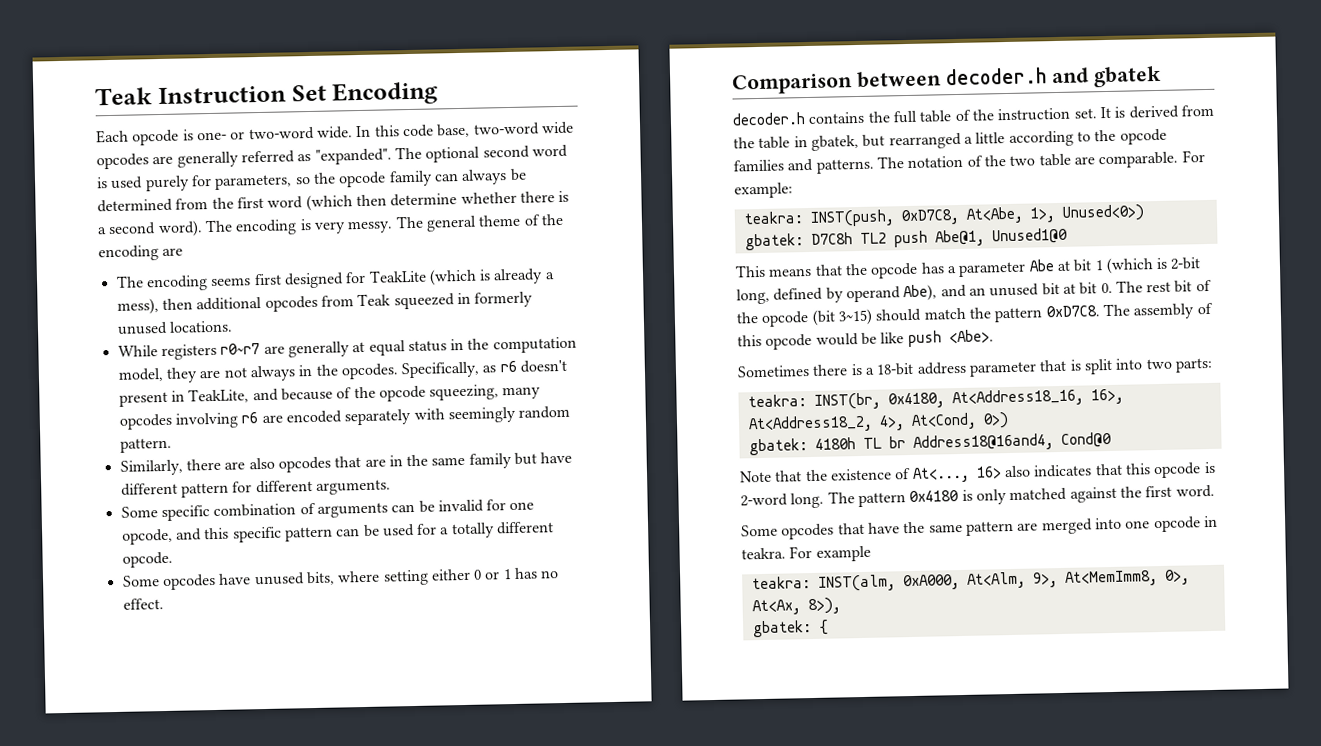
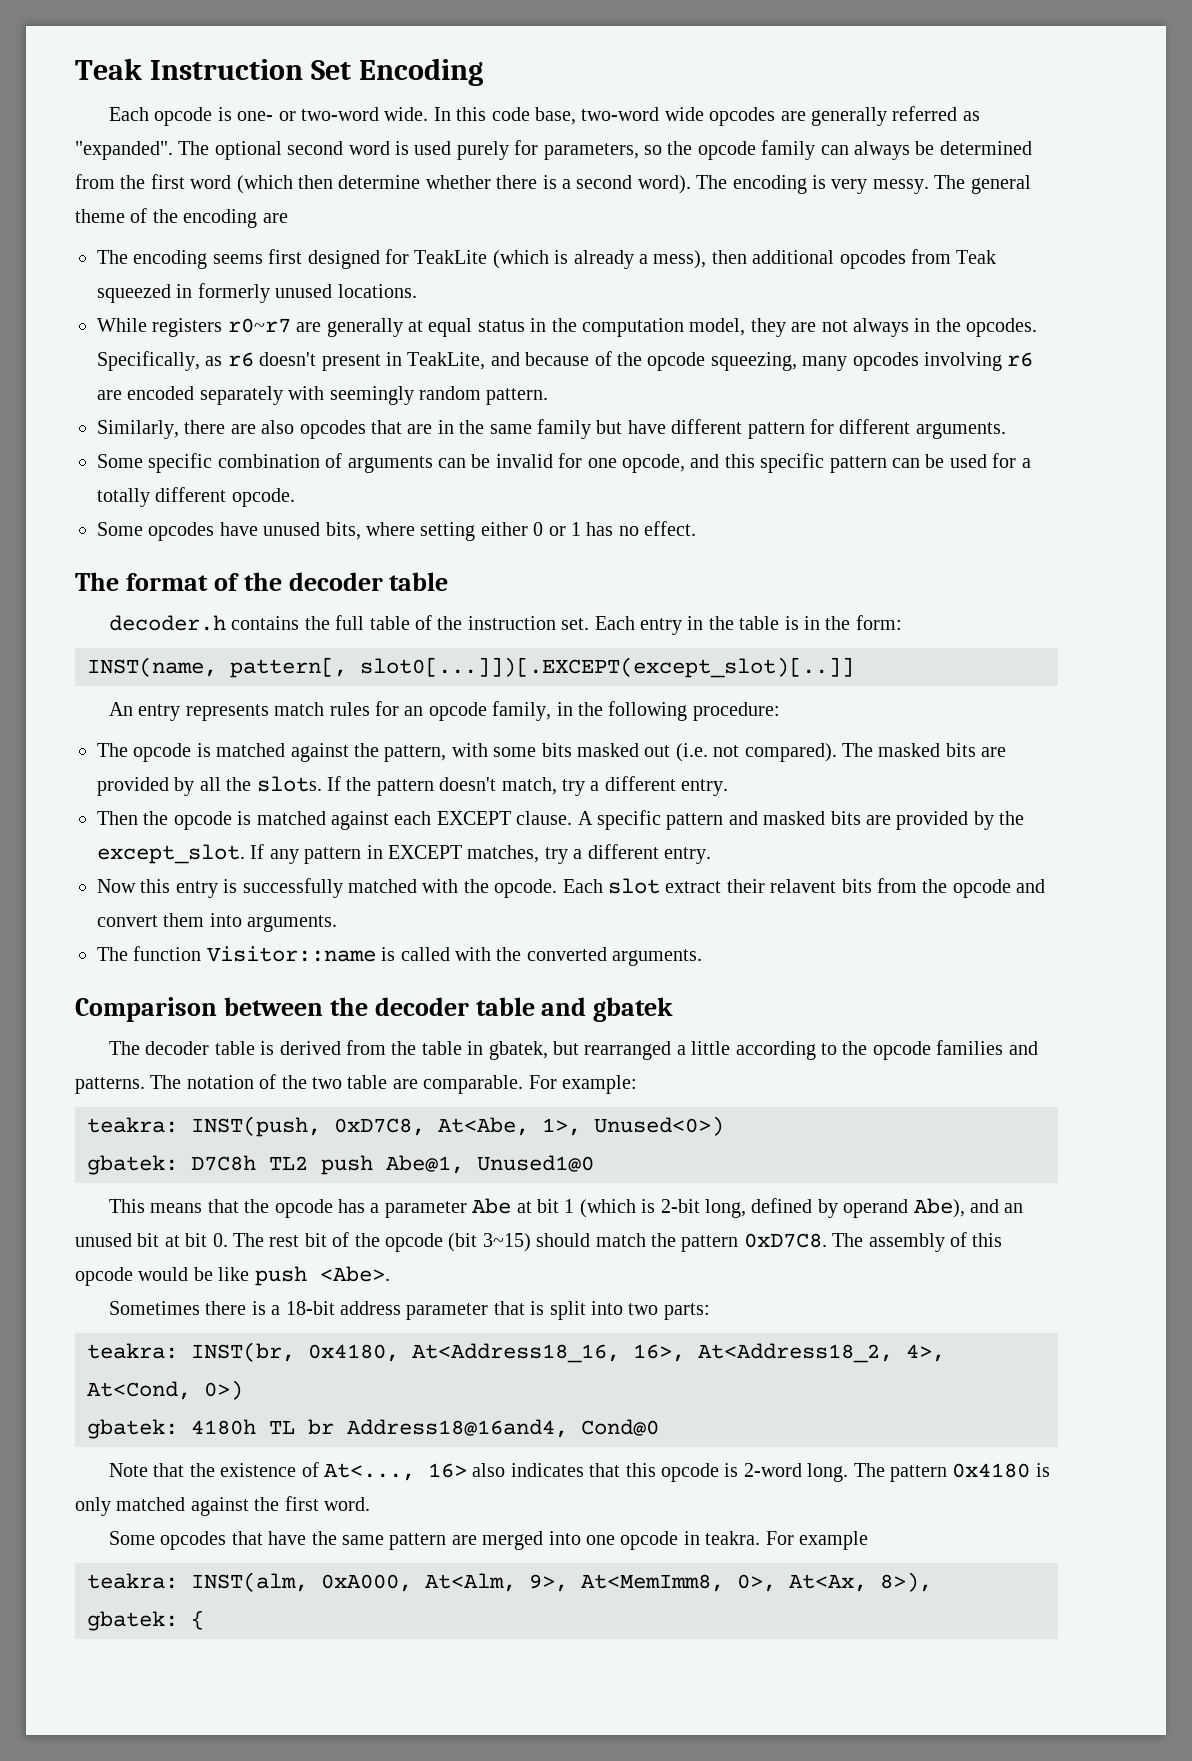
- Comparison between decoder.h and gbatek
+ The format of the decoder table
- It is derived from the table in gbatek, but rearranged a little according to the opcode families and patterns.
+ Each entry in the table is in the form:
+ INST(name, pattern[, slot0[...]])[.EXCEPT(except_slot)[..]]
+ An entry represents match rules for an opcode family, in the following procedure:
+ The opcode is matched against the pattern, with some bits masked out (i.e. not compared). The masked bits are provided by all the slots. If the pattern doesn't match, try a different entry.
+ Then the opcode is matched against each EXCEPT clause. A specific pattern and masked bits are provided by the except_slot. If any pattern in EXCEPT matches, try a different entry.
+ Now this entry is successfully matched with the opcode. Each slot extract their relavent bits from the opcode and convert them into arguments.
+ The function Visitor::name is called with the converted arguments.
+ Comparison between the decoder table and gbatek
+ The decoder table is derived from the table in gbatek, but rearranged a little according to the opcode families and patterns.

